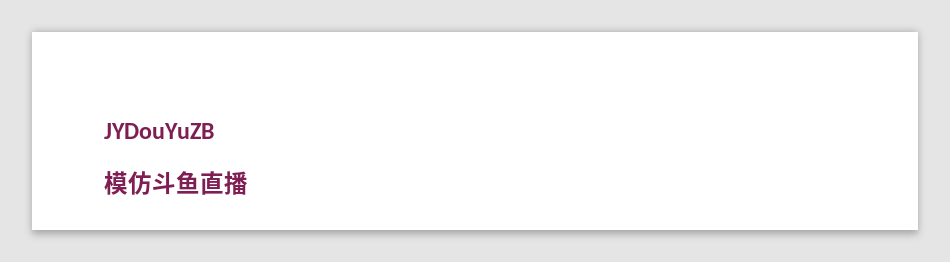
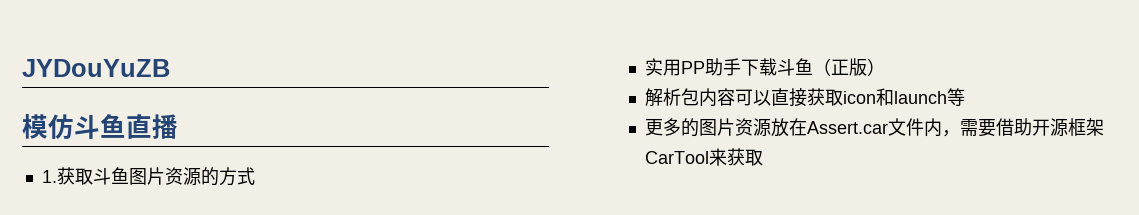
+ 1.获取斗鱼图片资源的方式
+ 实用PP助手下载斗鱼（正版）
+ 解析包内容可以直接获取icon和launch等
+ 更多的图片资源放在Assert.car文件内，需要借助开源框架CarTool来获取

